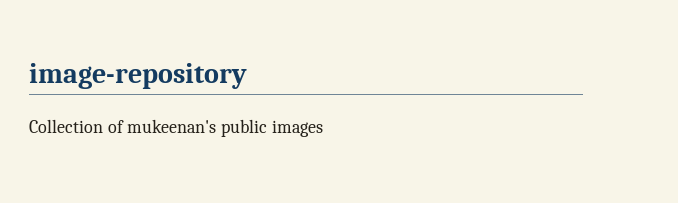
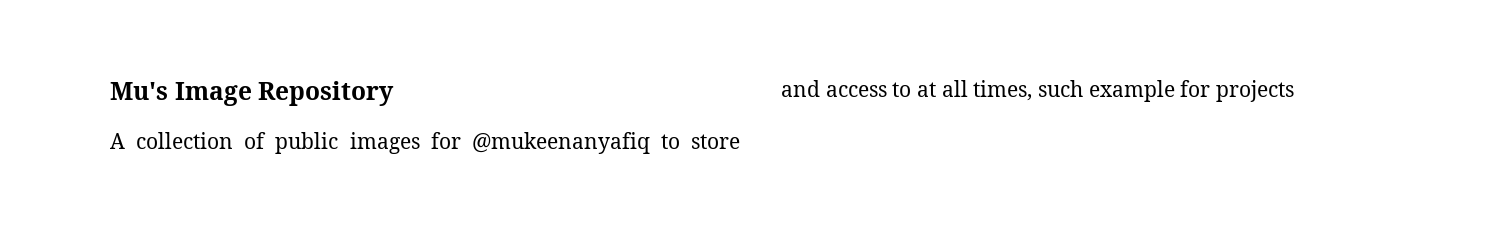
- image-repository
- Collection of mukeenan's public images
+ Mu's Image Repository
+ A collection of public images for @mukeenanyafiq to store and access to at all times, such example for projects

